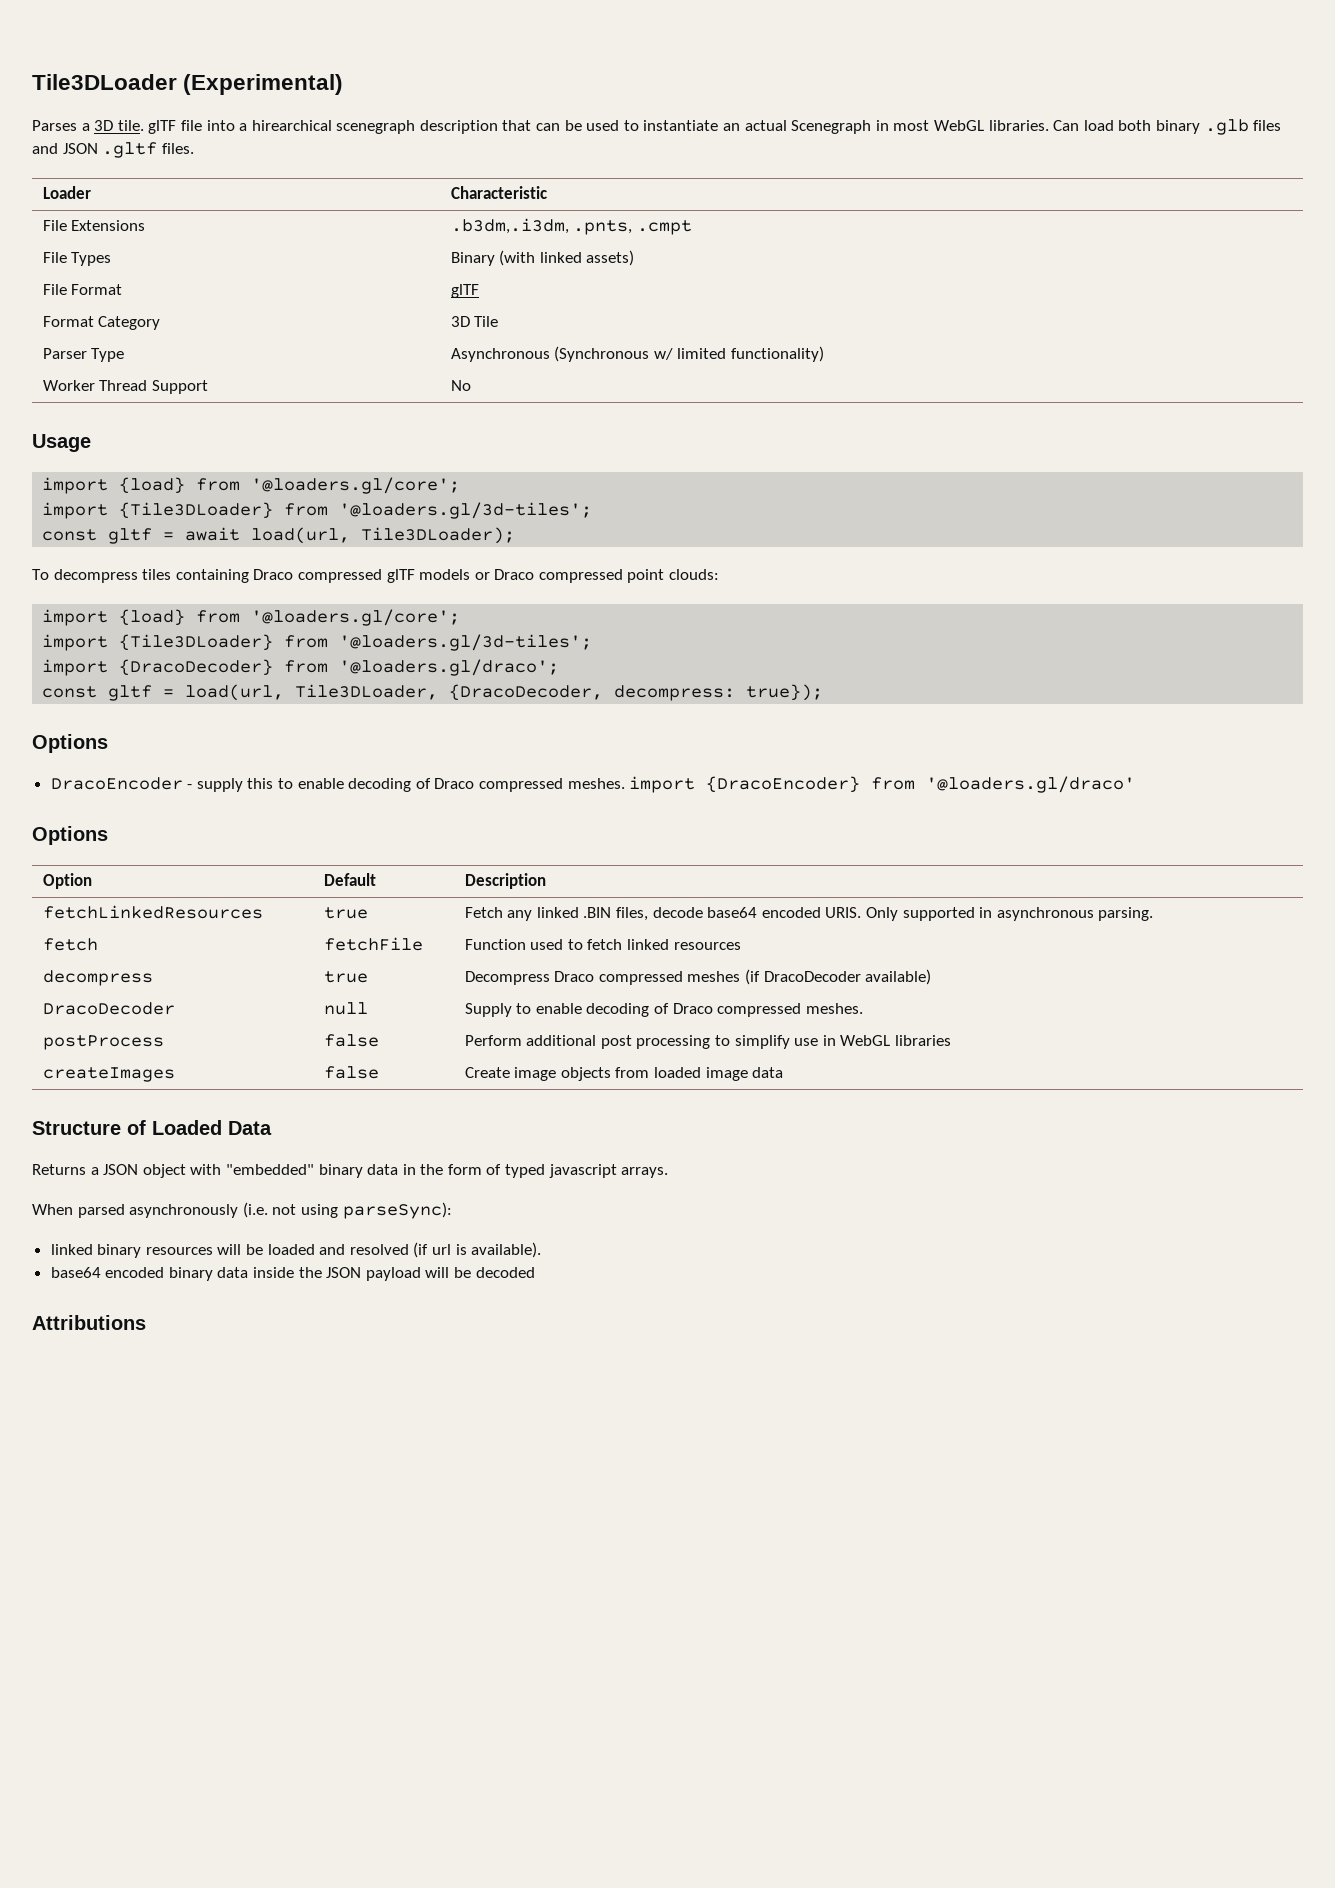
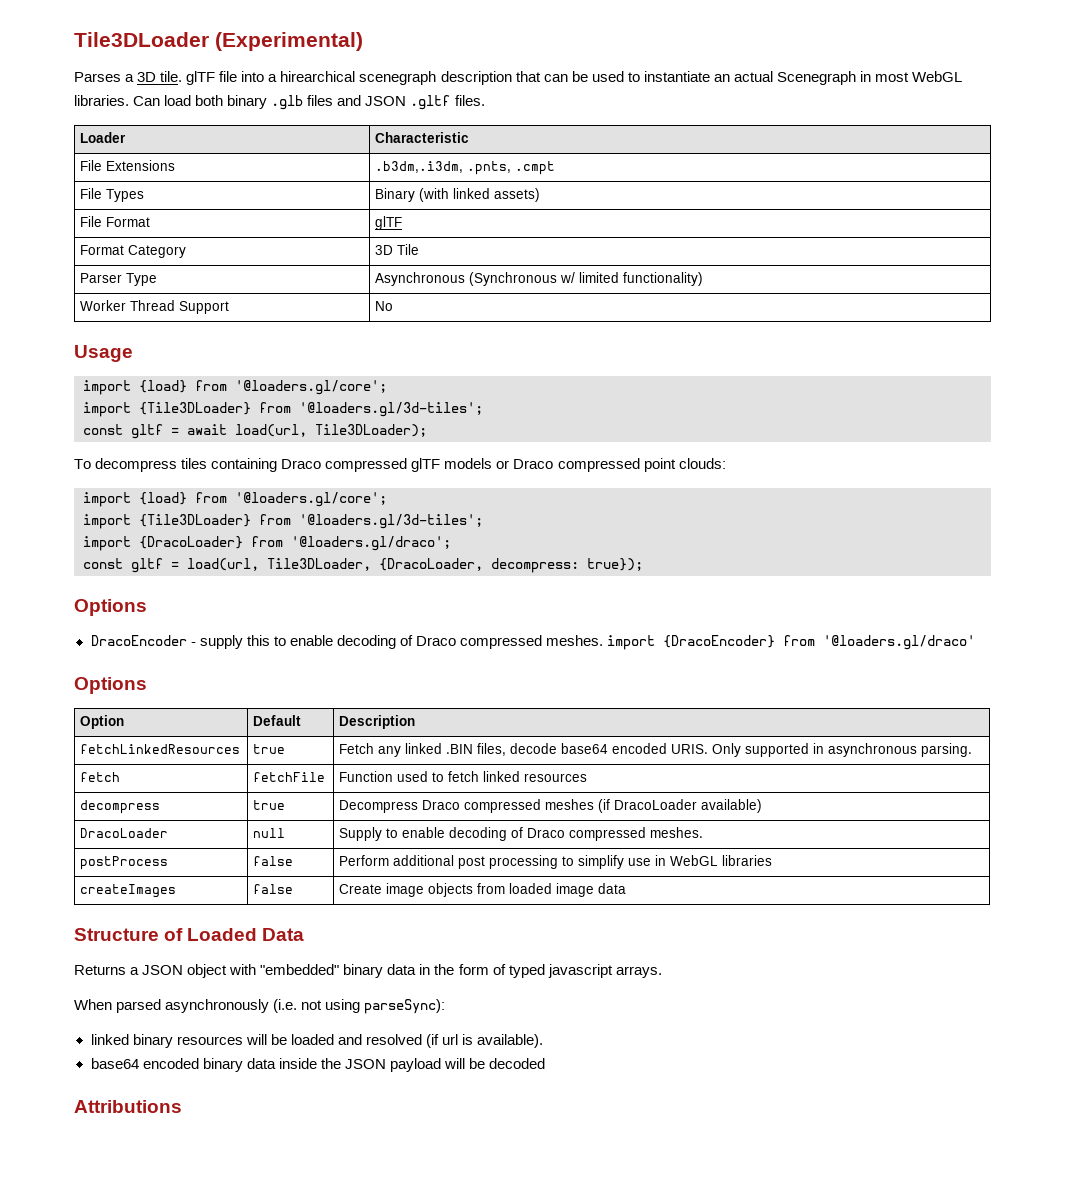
- import {DracoDecoder} from '@loaders.gl/draco';
+ import {DracoLoader} from '@loaders.gl/draco';
- const gltf = load(url, Tile3DLoader, {DracoDecoder, decompress: true});
+ const gltf = load(url, Tile3DLoader, {DracoLoader, decompress: true});
- decompress | true | Decompress Draco compressed meshes (if DracoDecoder available)
+ decompress | true | Decompress Draco compressed meshes (if DracoLoader available)
- DracoDecoder | null | Supply to enable decoding of Draco compressed meshes.
+ DracoLoader | null | Supply to enable decoding of Draco compressed meshes.

